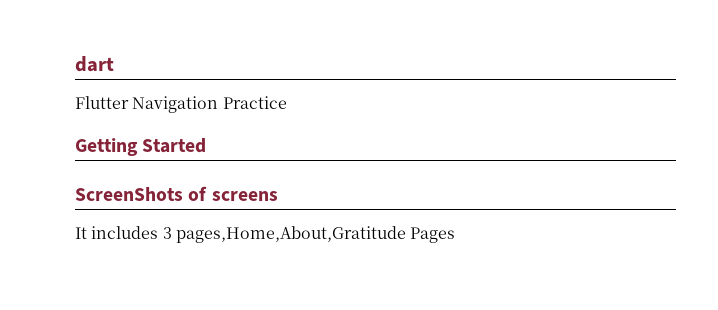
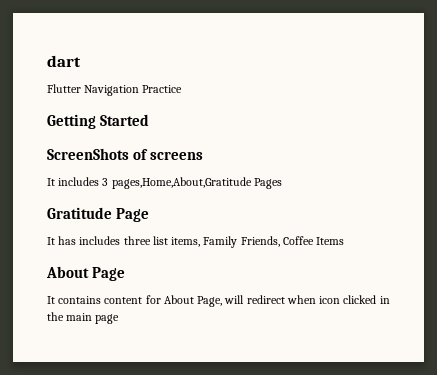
+ Gratitude Page
+ It has includes three list items, Family Friends, Coffee Items
+ About Page
+ It contains content for About Page, will redirect when icon clicked in the main page

